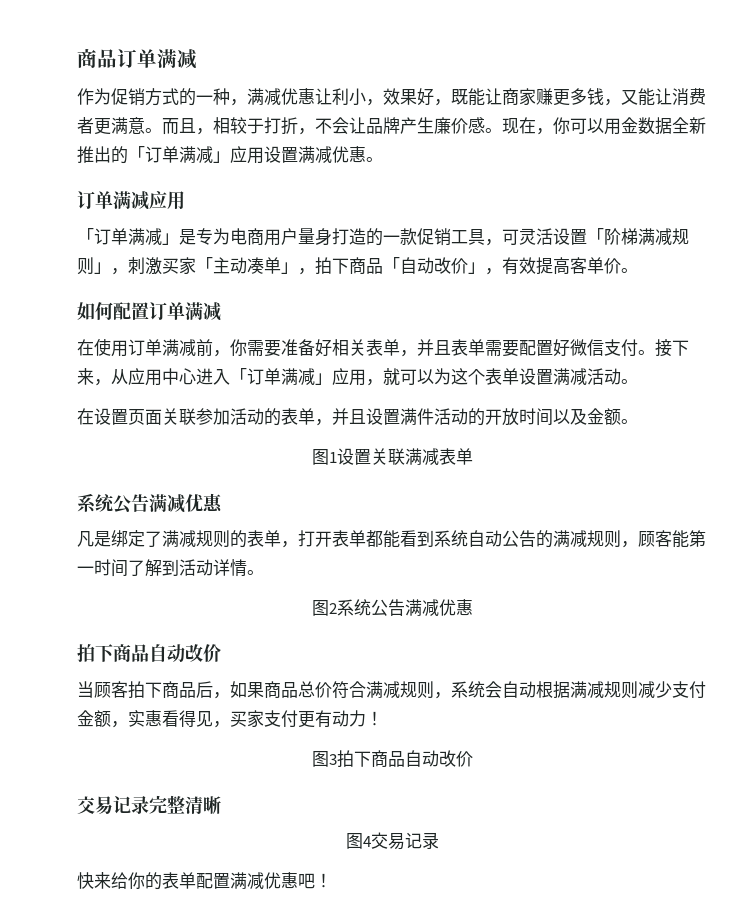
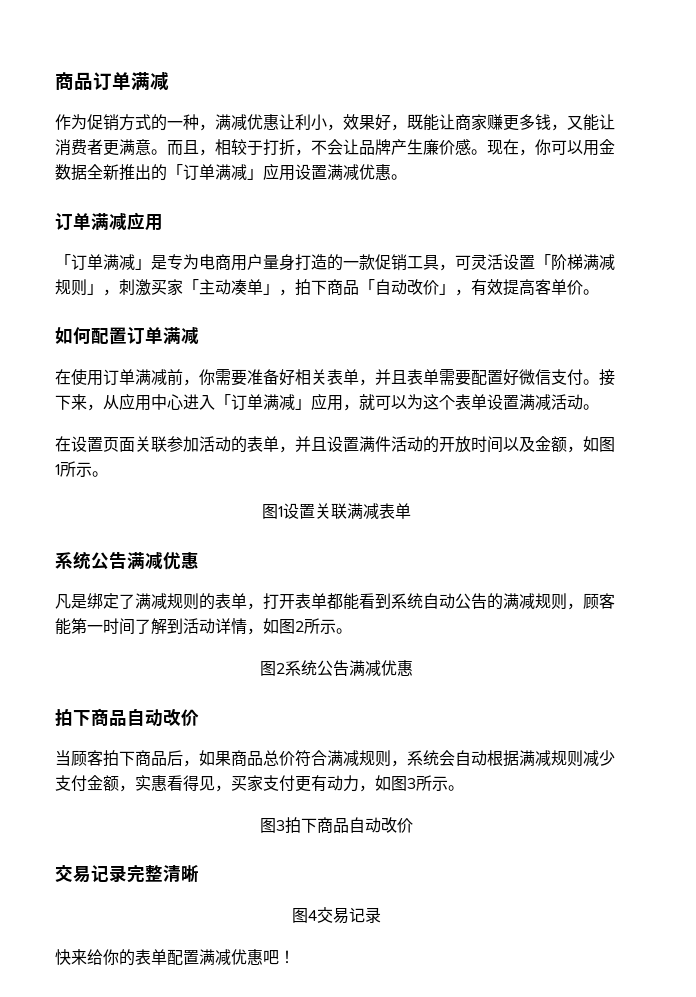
- 在设置页面关联参加活动的表单，并且设置满件活动的开放时间以及金额。
+ 在设置页面关联参加活动的表单，并且设置满件活动的开放时间以及金额，如图1所示。
- 凡是绑定了满减规则的表单，打开表单都能看到系统自动公告的满减规则，顾客能第一时间了解到活动详情。
+ 凡是绑定了满减规则的表单，打开表单都能看到系统自动公告的满减规则，顾客能第一时间了解到活动详情，如图2所示。
- 当顾客拍下商品后，如果商品总价符合满减规则，系统会自动根据满减规则减少支付金额，实惠看得见，买家支付更有动力！
+ 当顾客拍下商品后，如果商品总价符合满减规则，系统会自动根据满减规则减少支付金额，实惠看得见，买家支付更有动力，如图3所示。

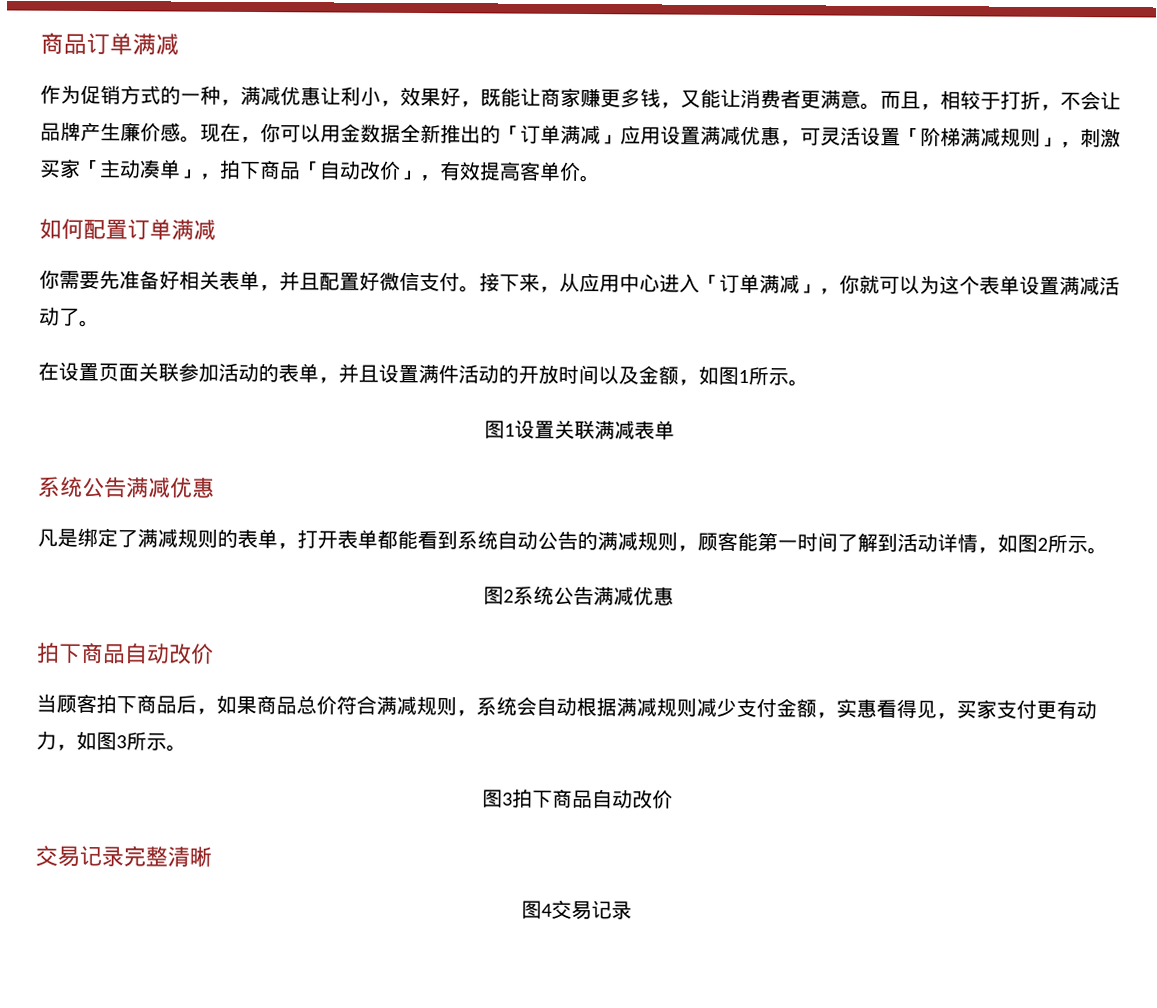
- 现在，你可以用金数据全新推出的「订单满减」应用设置满减优惠。
- 订单满减应用
- 「订单满减」是专为电商用户量身打造的一款促销工具，可灵活设置「阶梯满减规则」，刺激买家「主动凑单」，拍下商品「自动改价」，有效提高客单价。
+ 现在，你可以用金数据全新推出的「订单满减」应用设置满减优惠，可灵活设置「阶梯满减规则」，刺激买家「主动凑单」，拍下商品「自动改价」，有效提高客单价。
- 在使用订单满减前，你需要准备好相关表单，并且表单需要配置好微信支付。
+ 你需要先准备好相关表单，并且配置好微信支付。
- 接下来，从应用中心进入「订单满减」应用，就可以为这个表单设置满减活动。
+ 接下来，从应用中心进入「订单满减」，你就可以为这个表单设置满减活动了。
- 快来给你的表单配置满减优惠吧！

